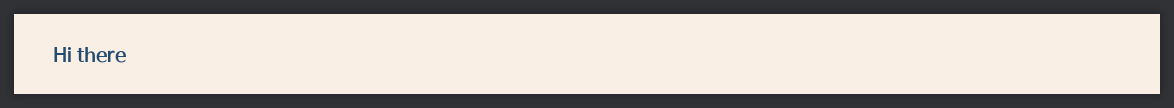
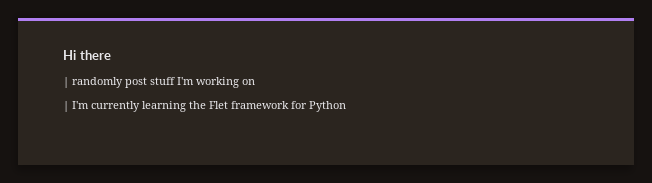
+ | randomly post stuff I'm working on
+ | I'm currently learning the Flet framework for Python

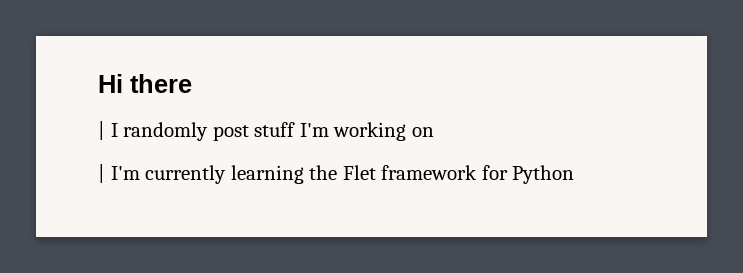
- | randomly post stuff I'm working on
+ | I randomly post stuff I'm working on

